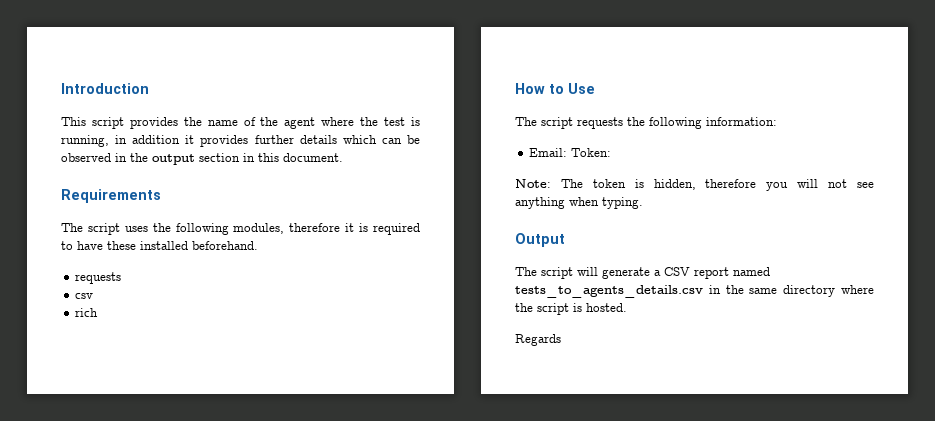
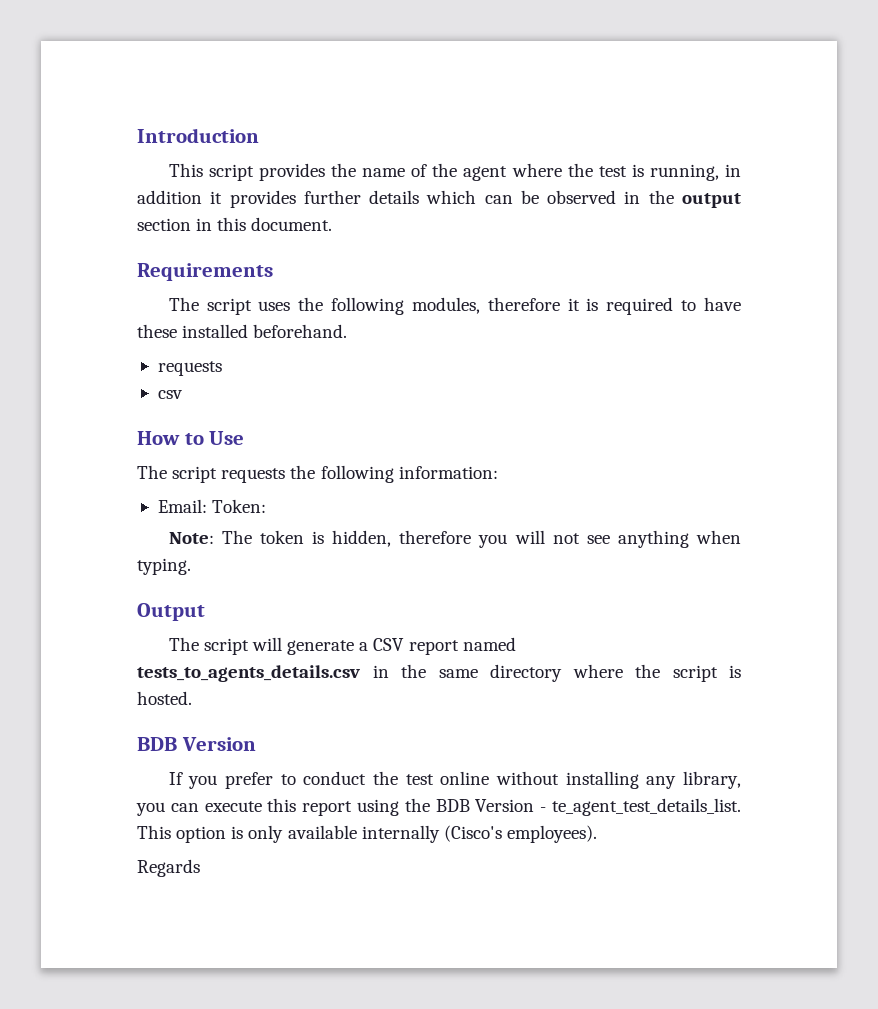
- rich
  The script will generate a CSV report named tests_to_agents_details.csv in the same directory where the script is hosted.
+ BDB Version
+ If you prefer to conduct the test online without installing any library, you can execute this report using the BDB Version - te_agent_test_details_list. This option is only available internally (Cisco's employees).

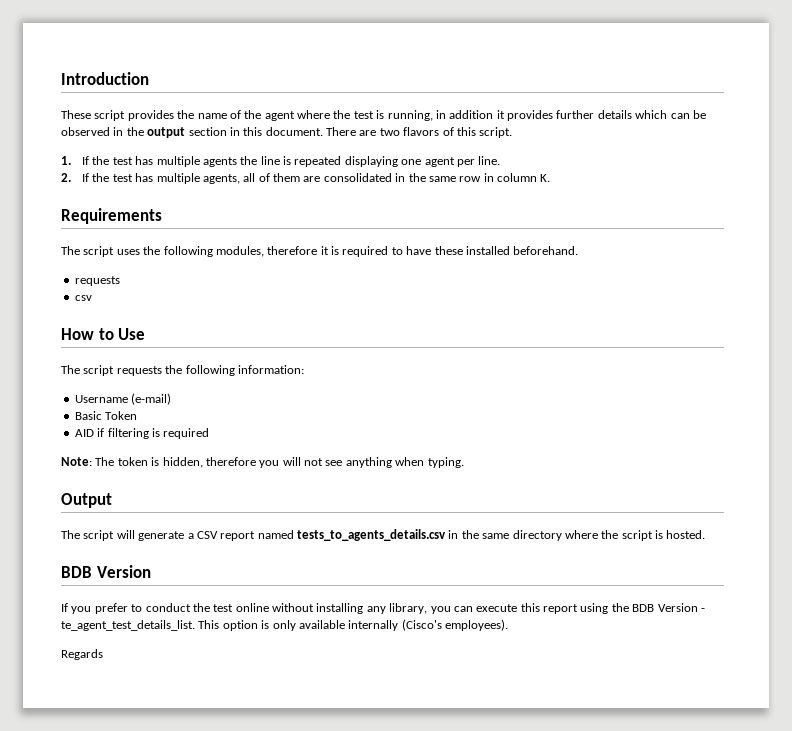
- This script provides the name of the agent where the test is running, in addition it provides further details which can be observed in the output section in this document.
+ These script provides the name of the agent where the test is running, in addition it provides further details which can be observed in the output section in this document. There are two flavors of this script.
+ 1. If the test has multiple agents the line is repeated displaying one agent per line.
+ 2. If the test has multiple agents, all of them are consolidated in the same row in column K.
- Email: Token:
+ Username (e-mail)
+ Basic Token
+ AID if filtering is required

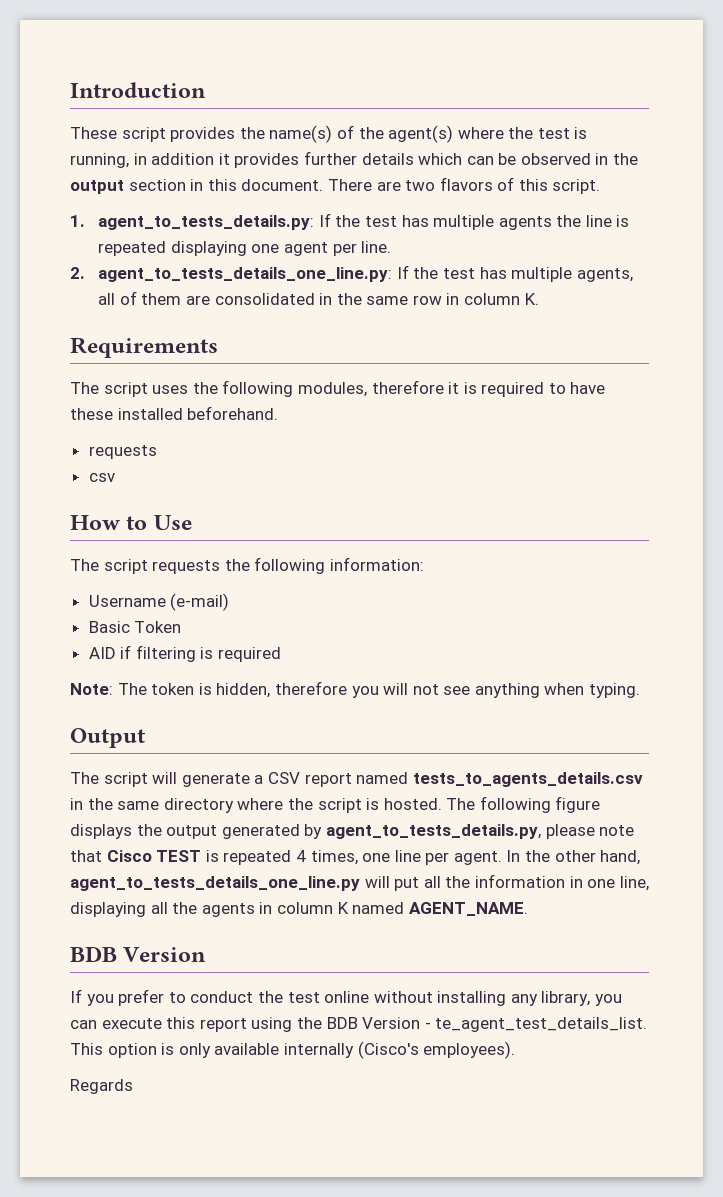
- These script provides the name of the agent where the test is running, in addition it provides further details which can be observed in the output section in this document.
+ These script provides the name(s) of the agent(s) where the test is running, in addition it provides further details which can be observed in the output section in this document.
- 1. If the test has multiple agents the line is repeated displaying one agent per line.
+ 1. agent_to_tests_details.py: If the test has multiple agents the line is repeated displaying one agent per line.
- 2. If the test has multiple agents, all of them are consolidated in the same row in column K.
+ 2. agent_to_tests_details_one_line.py: If the test has multiple agents, all of them are consolidated in the same row in column K.
+ The following figure displays the output generated by agent_to_tests_details.py, please note that Cisco TEST is repeated 4 times, one line per agent. In the other hand, agent_to_tests_details_one_line.py will put all the information in one line, displaying all the agents in column K named AGENT_NAME.

